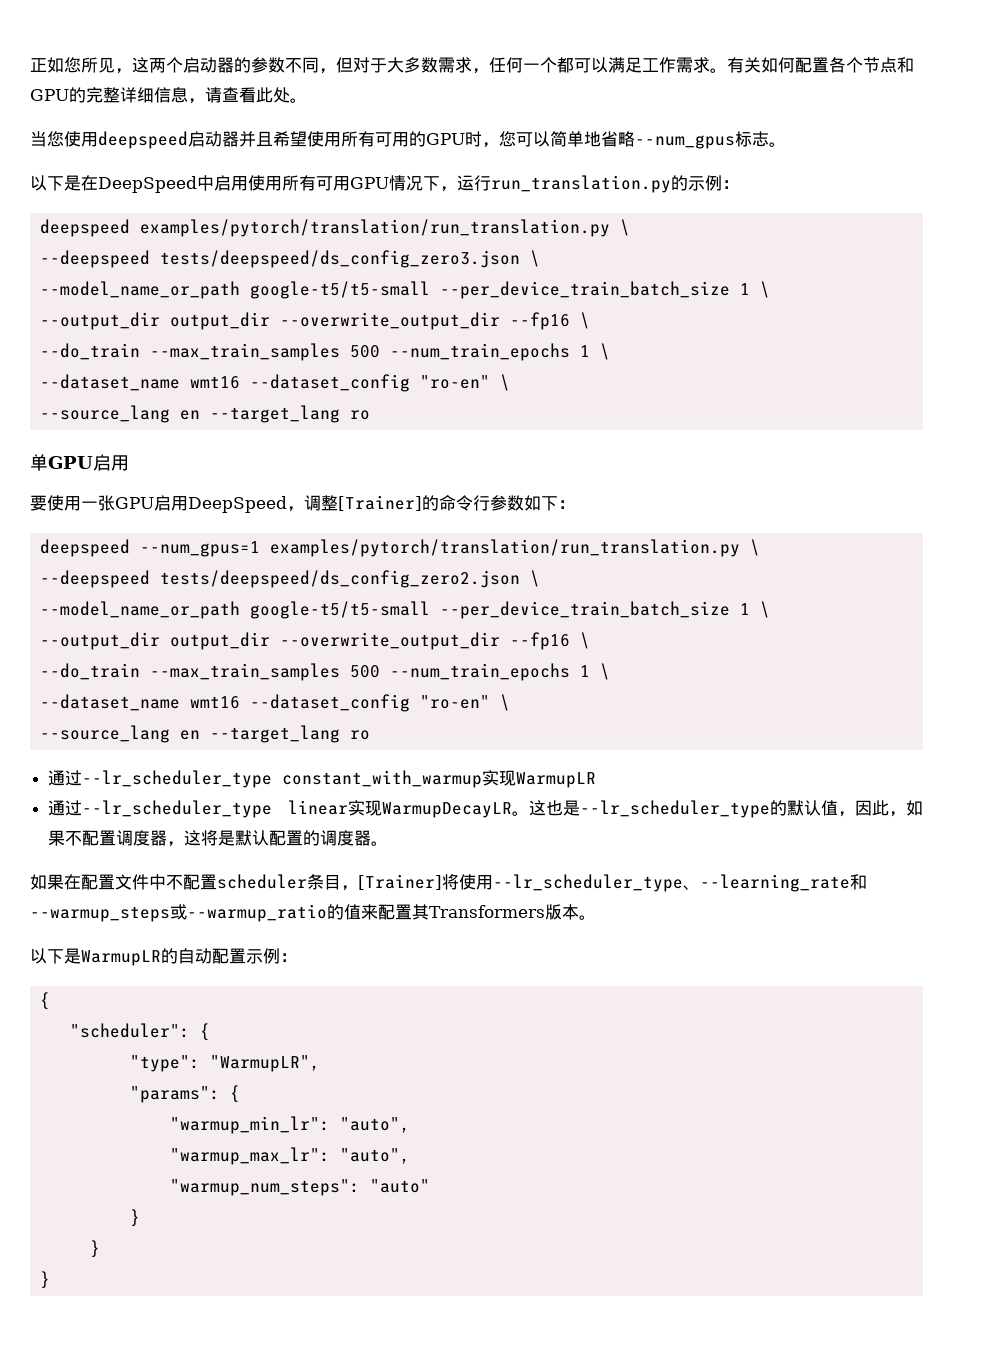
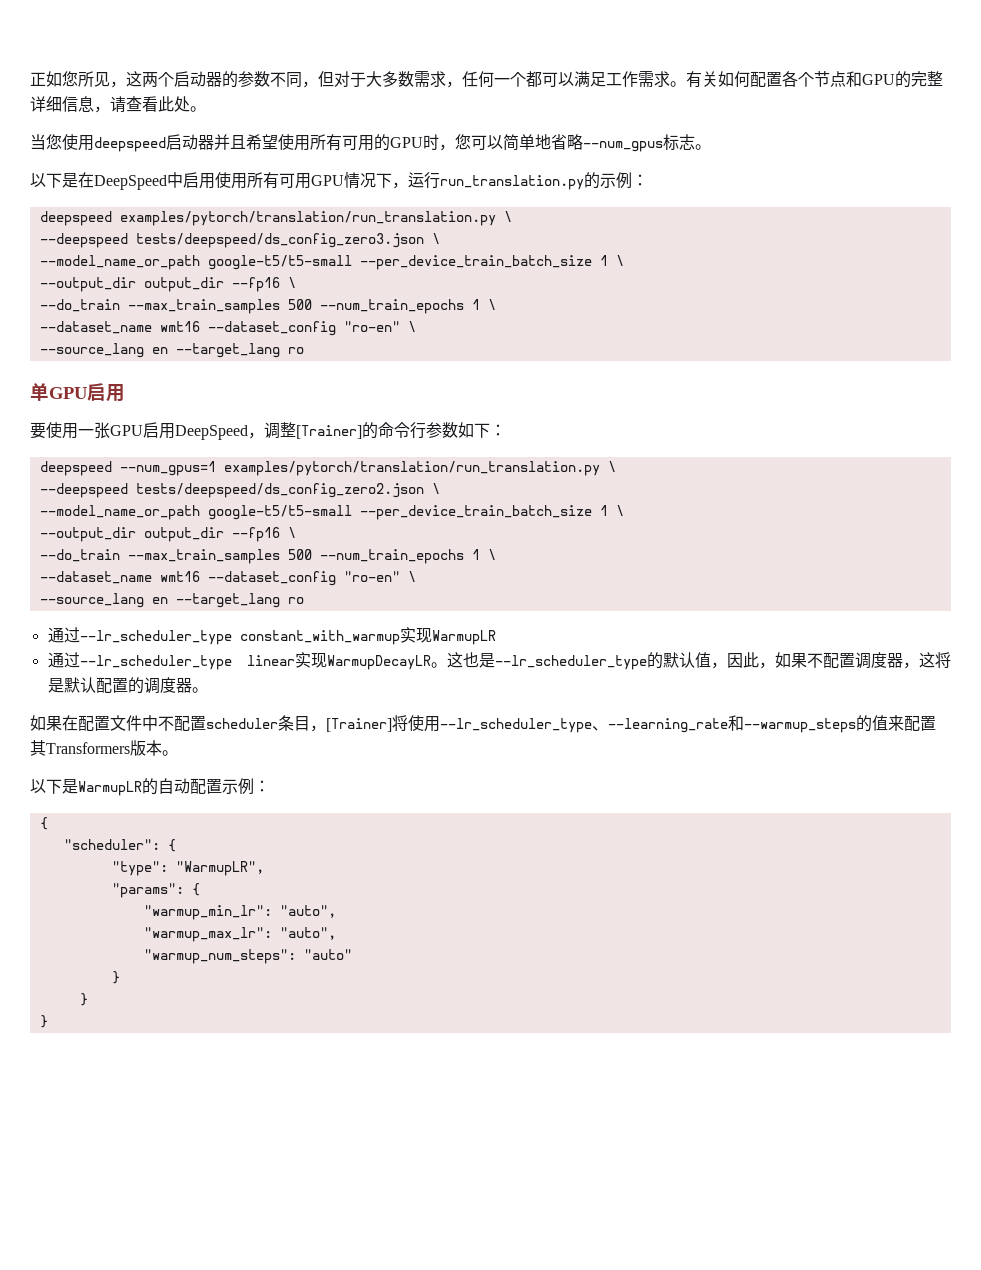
  --deepspeed tests/deepspeed/ds_config_zero3.json \
  --model_name_or_path google-t5/t5-small --per_device_train_batch_size 1 \
- --output_dir output_dir --overwrite_output_dir --fp16 \
+ --output_dir output_dir --fp16 \
  --deepspeed tests/deepspeed/ds_config_zero2.json \
  --model_name_or_path google-t5/t5-small --per_device_train_batch_size 1 \
- --output_dir output_dir --overwrite_output_dir --fp16 \
+ --output_dir output_dir --fp16 \
- 如果在配置文件中不配置scheduler条目，[Trainer]将使用--lr_scheduler_type、--learning_rate和--warmup_steps或--warmup_ratio的值来配置其Transformers版本。
+ 如果在配置文件中不配置scheduler条目，[Trainer]将使用--lr_scheduler_type、--learning_rate和--warmup_steps的值来配置其Transformers版本。

